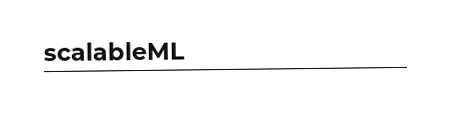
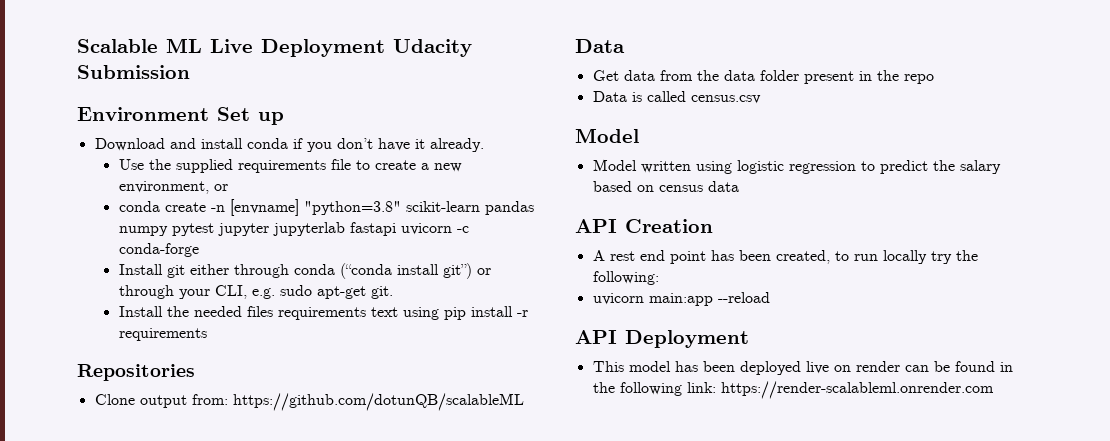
- scalableML
+ Scalable ML Live Deployment Udacity Submission
+ Environment Set up
+ Download and install conda if you don’t have it already.
+ Use the supplied requirements file to create a new environment, or
+ conda create -n [envname] "python=3.8" scikit-learn pandas numpy pytest jupyter jupyterlab fastapi uvicorn -c conda-forge
+ Install git either through conda (“conda install git”) or through your CLI, e.g. sudo apt-get git.
+ Install the needed files requirements text using pip install -r requirements
+ Repositories
+ Clone output from: https://github.com/dotunQB/scalableML
+ Data
+ Get data from the data folder present in the repo
+ Data is called census.csv
+ Model
+ Model written using logistic regression to predict the salary based on census data
+ API Creation
+ A rest end point has been created, to run locally try the following:
+ uvicorn main:app --reload
+ API Deployment
+ This model has been deployed live on render can be found in the following link: https://render-scalableml.onrender.com

